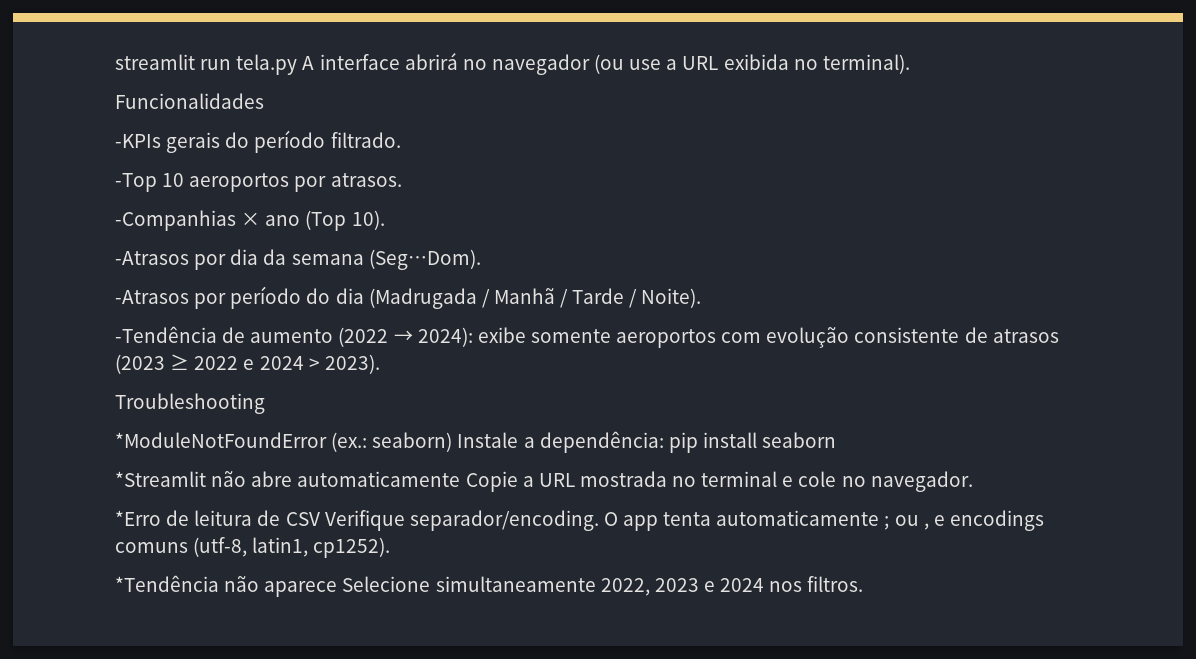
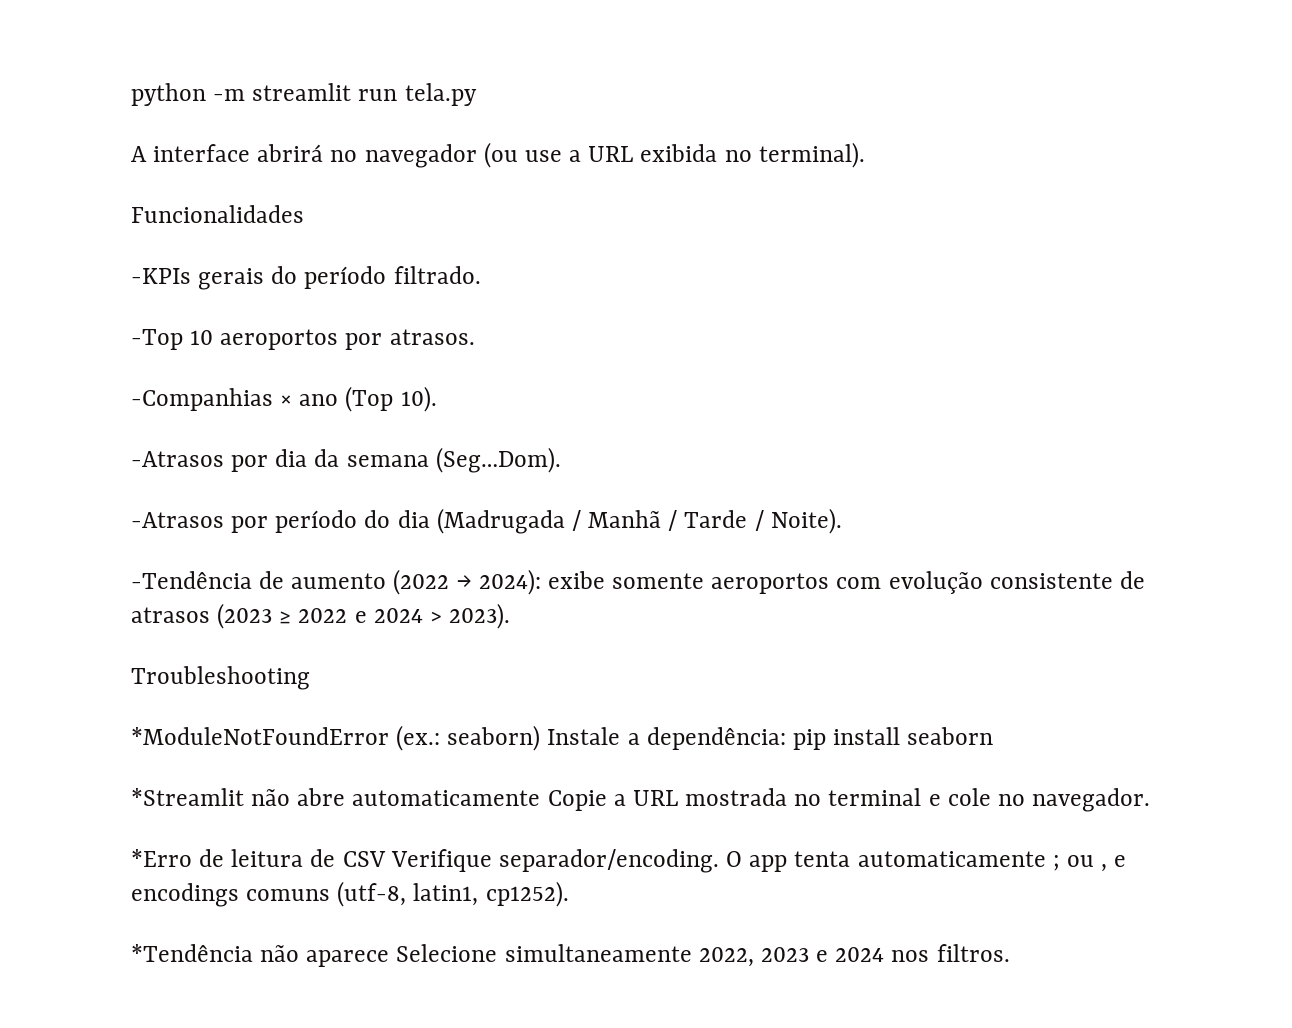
- streamlit run tela.py A interface abrirá no navegador (ou use a URL exibida no terminal).
+ python -m streamlit run tela.py
+ A interface abrirá no navegador (ou use a URL exibida no terminal).

